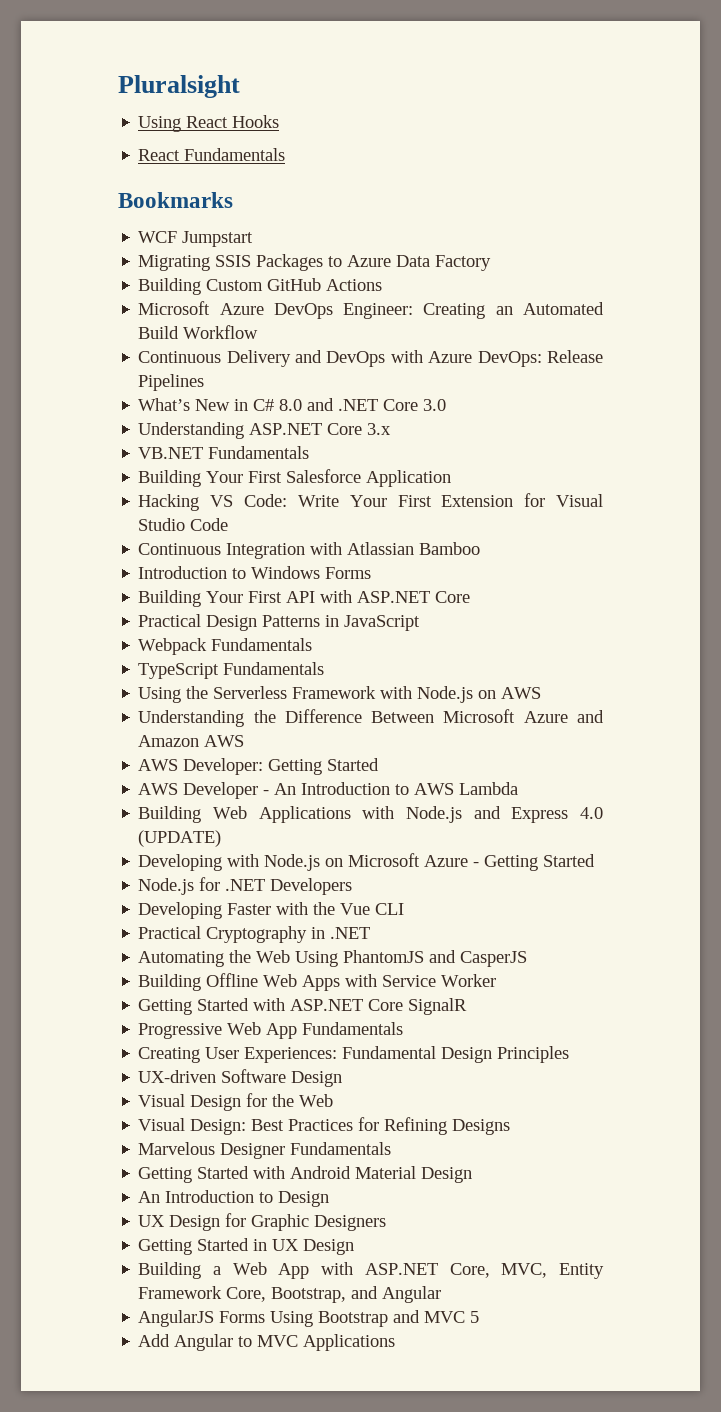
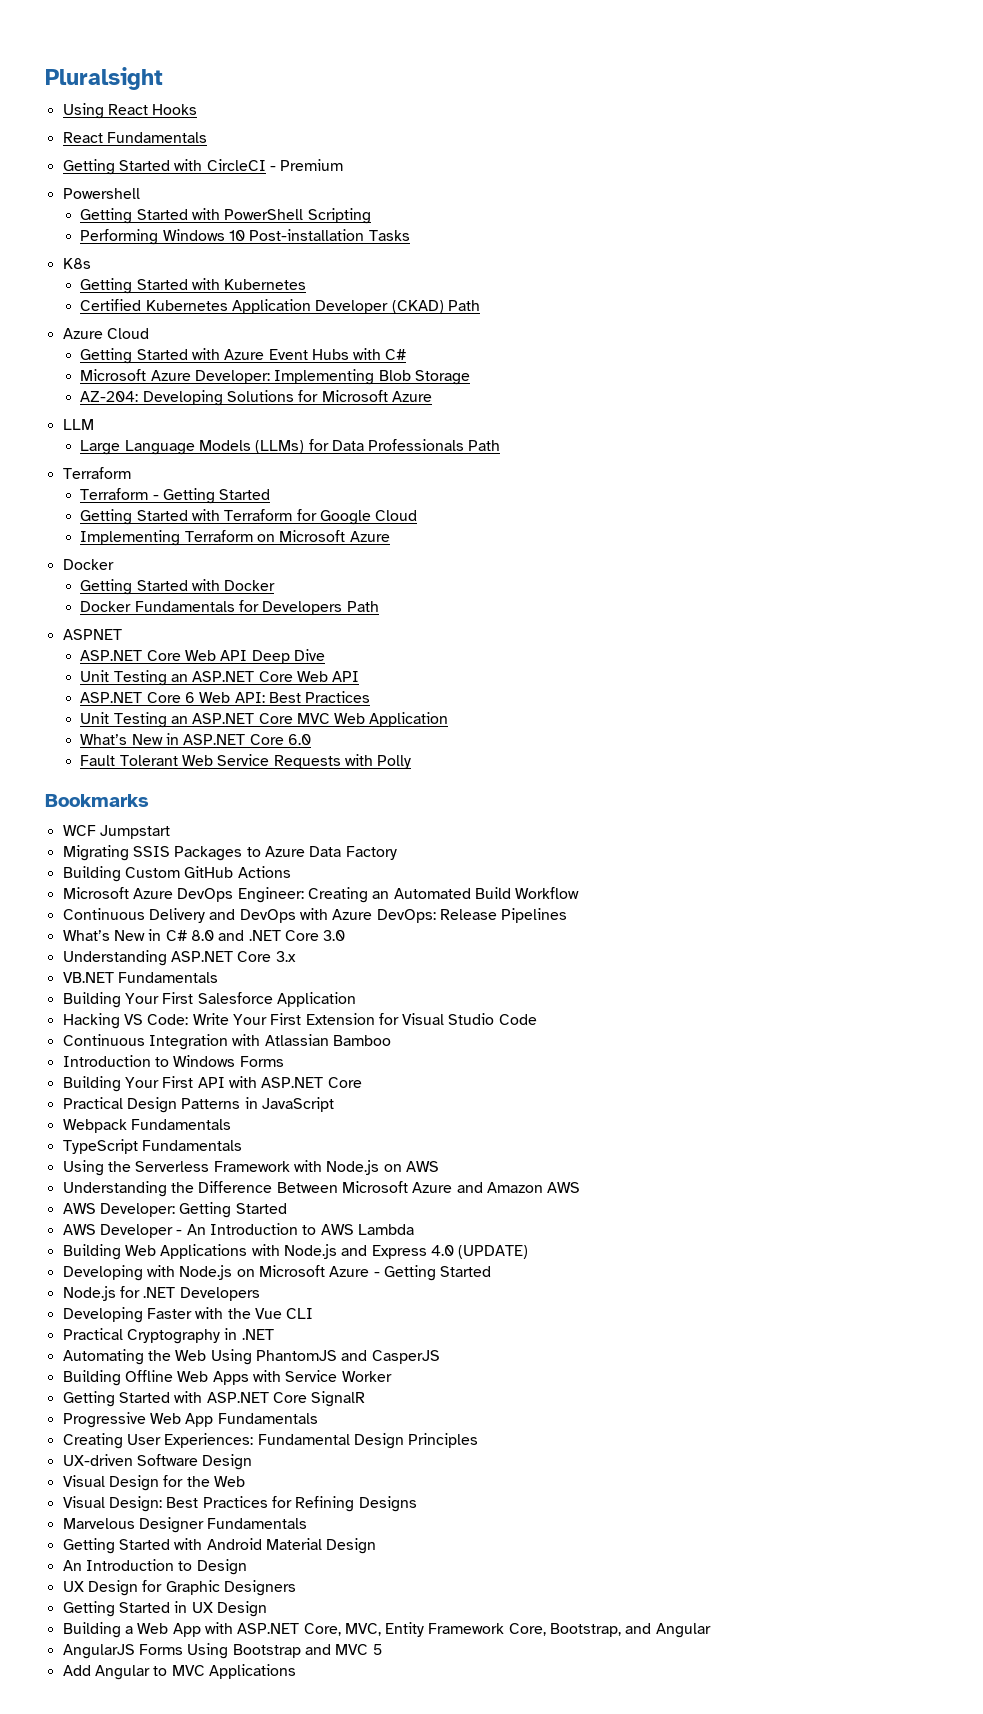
+ Getting Started with CircleCI - Premium
+ Powershell
+ Getting Started with PowerShell Scripting
+ Performing Windows 10 Post-installation Tasks
+ K8s
+ Getting Started with Kubernetes
+ Certified Kubernetes Application Developer (CKAD) Path
+ Azure Cloud
+ Getting Started with Azure Event Hubs with C#
+ Microsoft Azure Developer: Implementing Blob Storage
+ AZ-204: Developing Solutions for Microsoft Azure
+ LLM
+ Large Language Models (LLMs) for Data Professionals Path
+ Terraform
+ Terraform - Getting Started
+ Getting Started with Terraform for Google Cloud
+ Implementing Terraform on Microsoft Azure
+ Docker
+ Getting Started with Docker
+ Docker Fundamentals for Developers Path
+ ASPNET
+ ASP.NET Core Web API Deep Dive
+ Unit Testing an ASP.NET Core Web API
+ ASP.NET Core 6 Web API: Best Practices
+ Unit Testing an ASP.NET Core MVC Web Application
+ What’s New in ASP.NET Core 6.0
+ Fault Tolerant Web Service Requests with Polly

